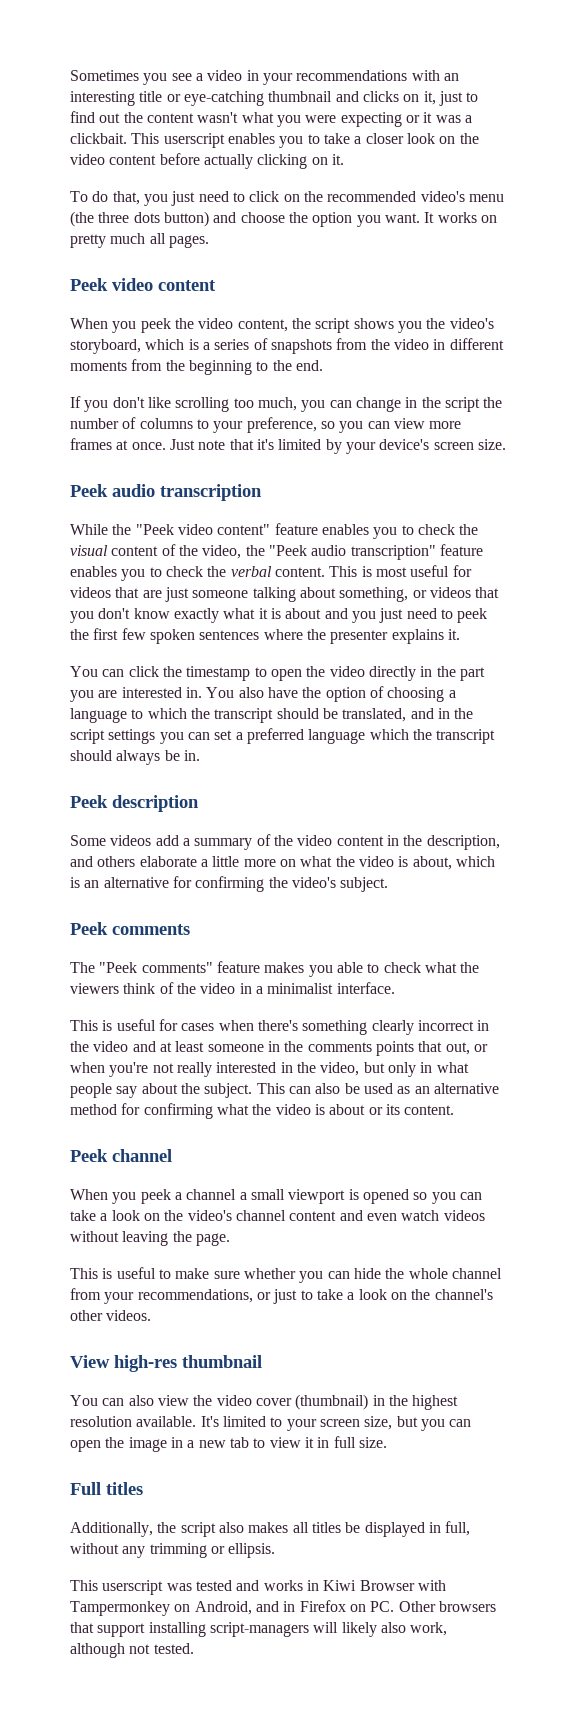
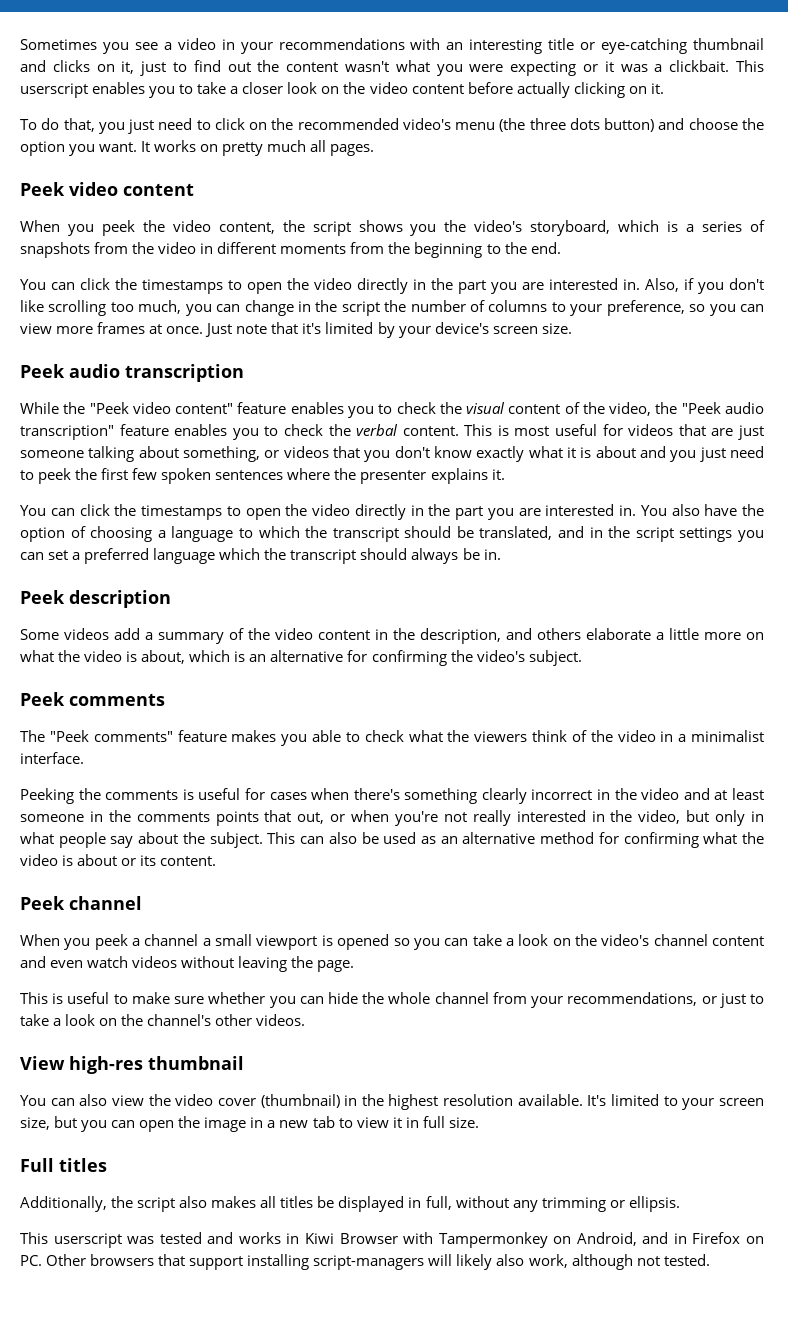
- If you don't like scrolling too much, you can change in the script the number of columns to your preference, so you can view more frames at once.
+ You can click the timestamps to open the video directly in the part you are interested in. Also, if you don't like scrolling too much, you can change in the script the number of columns to your preference, so you can view more frames at once.
  This is most useful for videos that are just someone talking about something, or videos that you don't know exactly what it is about and you just need to peek the first few spoken sentences where the presenter explains it.
- You can click the timestamp to open the video directly in the part you are interested in.
+ You can click the timestamps to open the video directly in the part you are interested in.
- This is useful for cases when there's something clearly incorrect in the video and at least someone in the comments points that out, or when you're not really interested in the video, but only in what people say about the subject.
+ Peeking the comments is useful for cases when there's something clearly incorrect in the video and at least someone in the comments points that out, or when you're not really interested in the video, but only in what people say about the subject.

